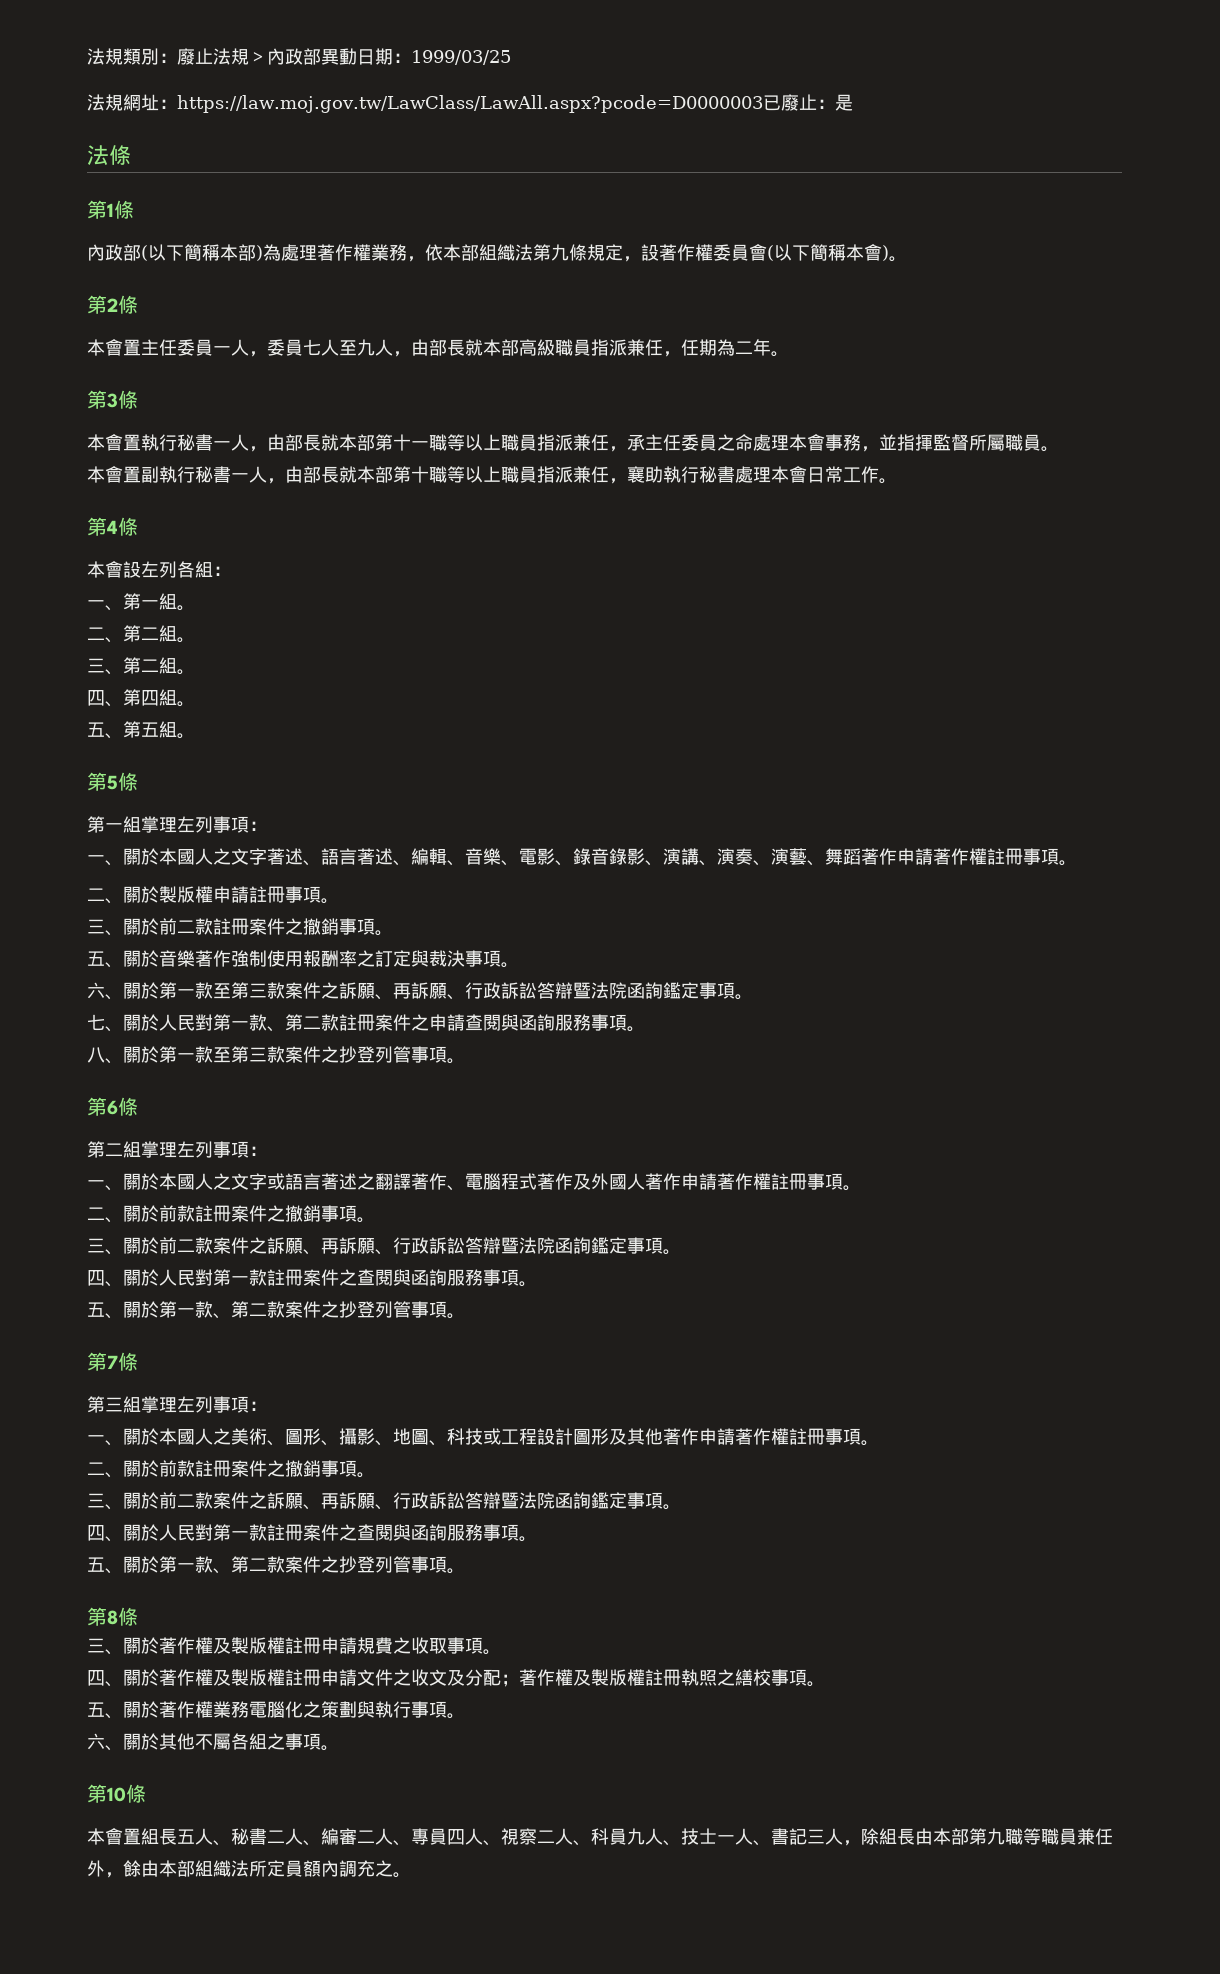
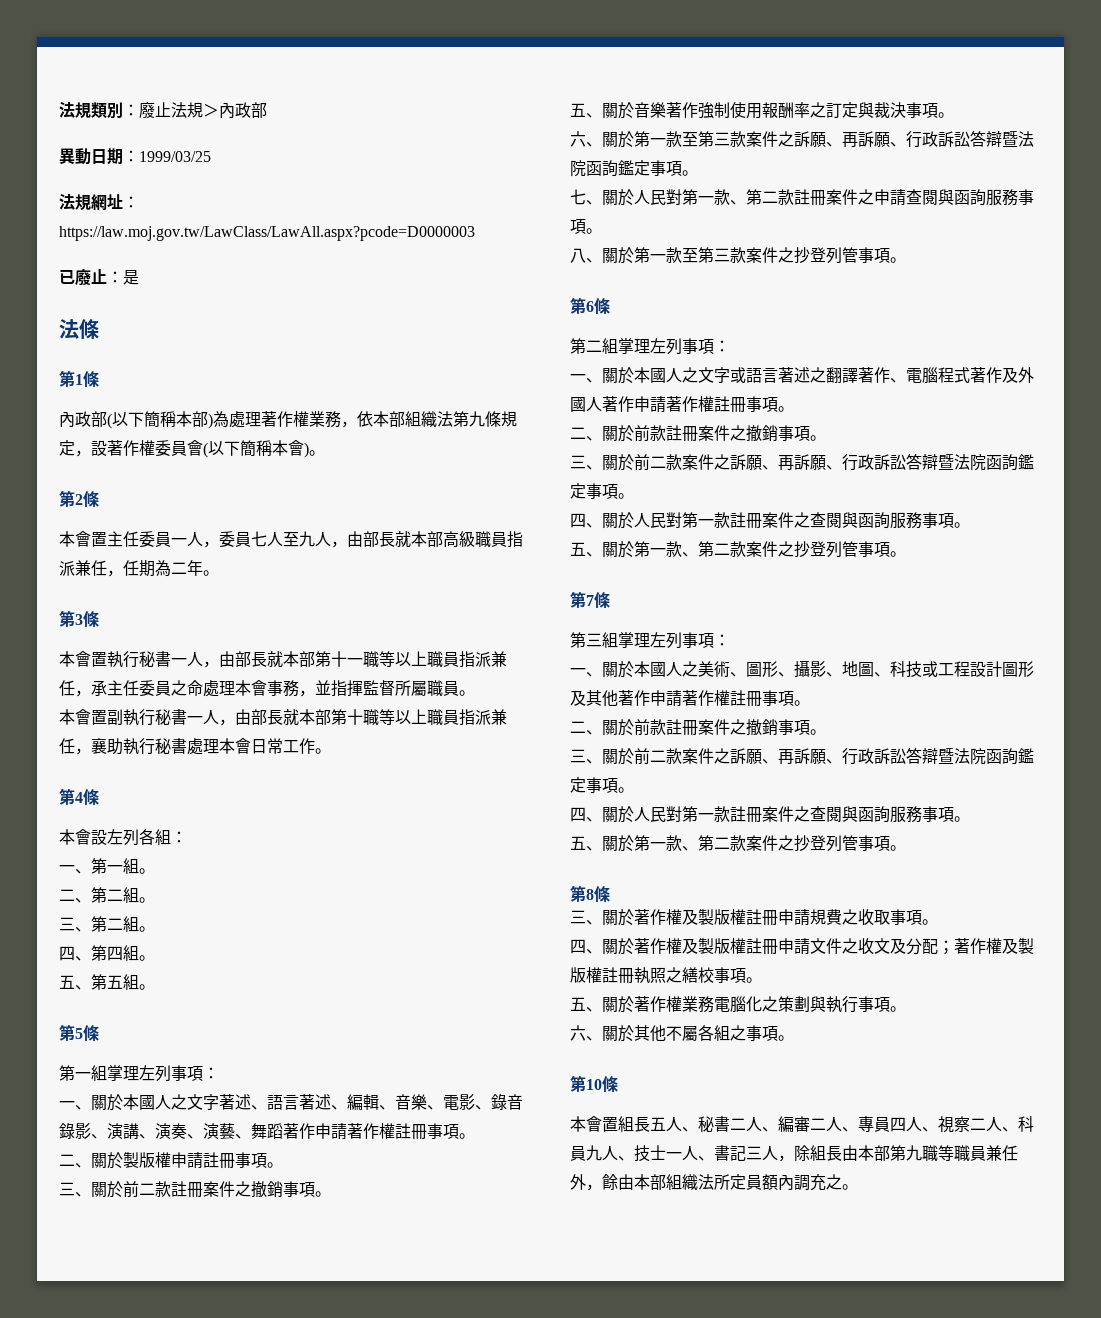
- 法規類別：廢止法規＞內政部異動日期：1999/03/25
+ 法規類別：廢止法規＞內政部
+ 異動日期：1999/03/25
- 法規網址：https://law.moj.gov.tw/LawClass/LawAll.aspx?pcode=D0000003已廢止：是
+ 法規網址：https://law.moj.gov.tw/LawClass/LawAll.aspx?pcode=D0000003
+ 已廢止：是

